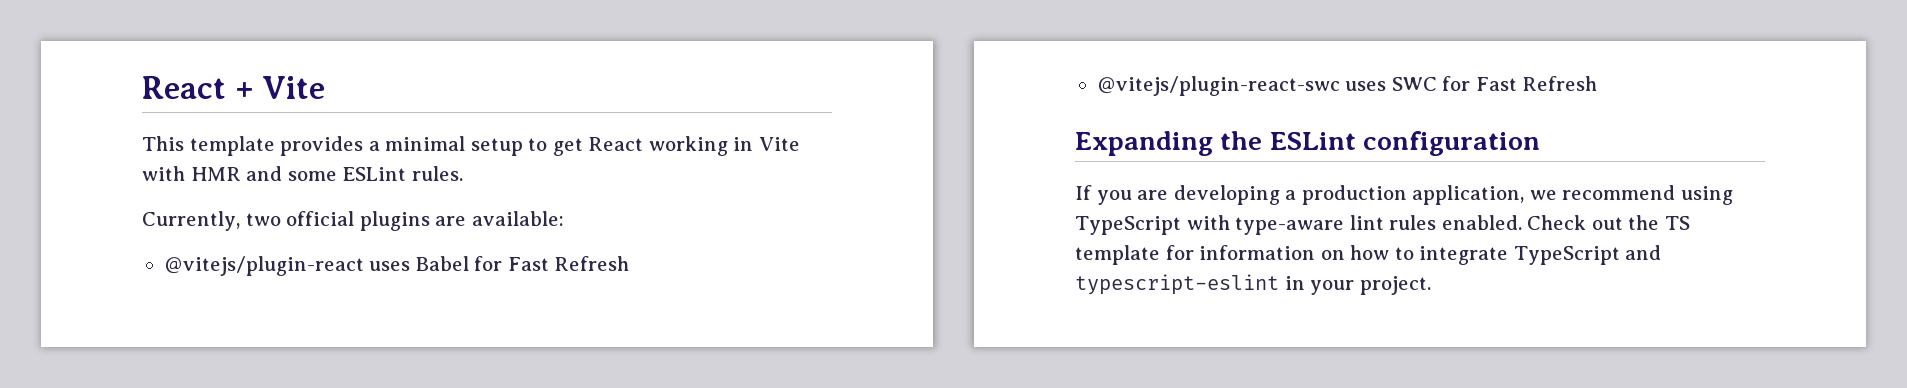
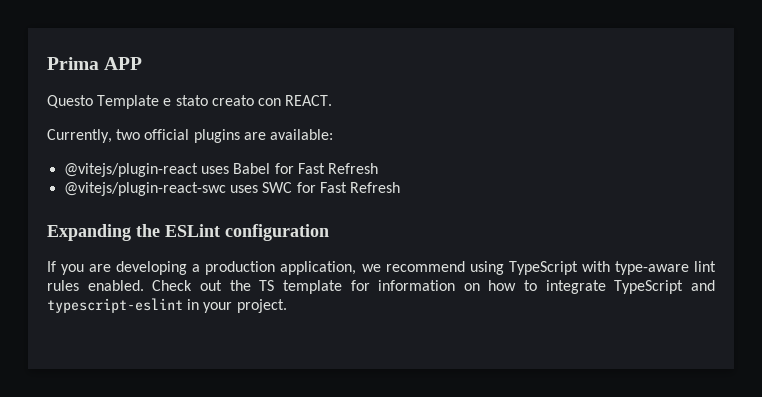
- React + Vite
- This template provides a minimal setup to get React working in Vite with HMR and some ESLint rules.
+ Prima APP
+ Questo Template e stato creato con REACT.

